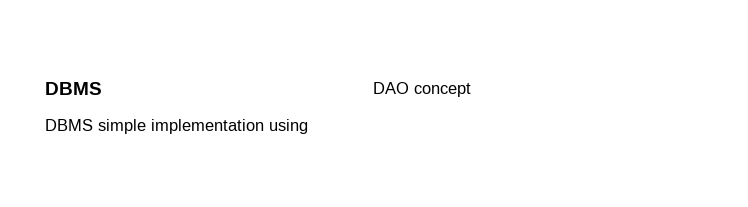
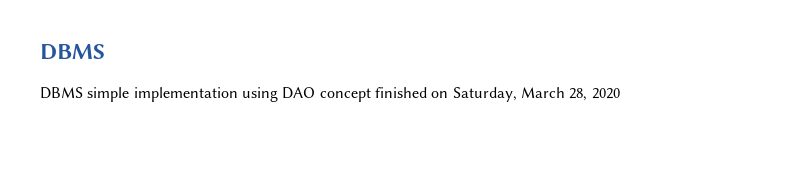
- DBMS simple implementation using DAO concept
+ DBMS simple implementation using DAO concept finished on Saturday, March 28, 2020

